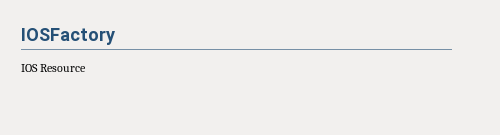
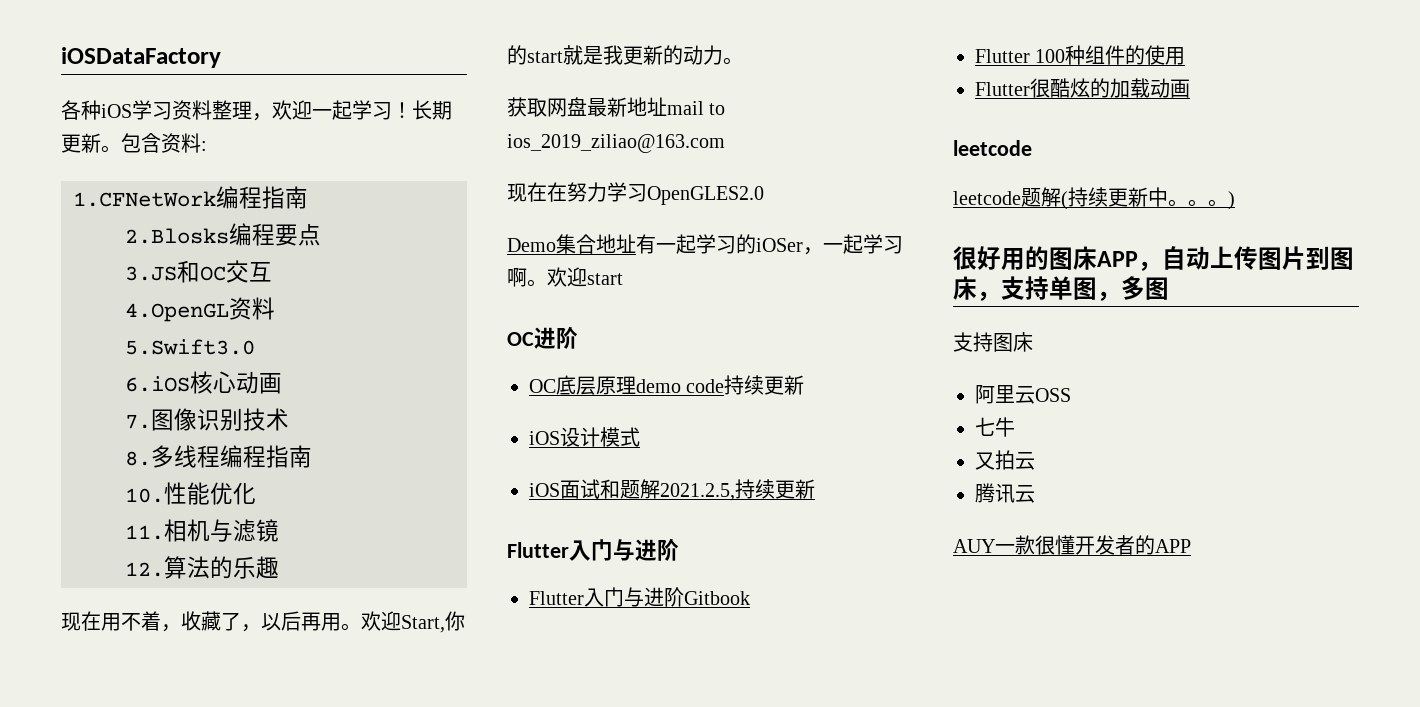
- IOSFactory
- IOS Resource
+ iOSDataFactory
+ 各种iOS学习资料整理，欢迎一起学习！长期更新。包含资料:
+ 1.CFNetWork编程指南
+ 2.Blosks编程要点
+ 3.JS和OC交互
+ 4.OpenGL资料
+ 5.Swift3.0
+ 6.iOS核心动画
+ 7.图像识别技术
+ 8.多线程编程指南
+ 10.性能优化
+ 11.相机与滤镜
+ 12.算法的乐趣
+ 现在用不着，收藏了，以后再用。欢迎Start,你的start就是我更新的动力。
+ 获取网盘最新地址mail to ios_2019_ziliao@163.com
+ 现在在努力学习OpenGLES2.0
+ Demo集合地址有一起学习的iOSer，一起学习啊。欢迎start
+ OC进阶
+ OC底层原理demo code持续更新
+ iOS设计模式
+ iOS面试和题解2021.2.5,持续更新
+ Flutter入门与进阶
+ Flutter入门与进阶Gitbook
+ Flutter 100种组件的使用
+ Flutter很酷炫的加载动画
+ leetcode
+ leetcode题解(持续更新中。。。)
+ 很好用的图床APP，自动上传图片到图床，支持单图，多图
+ 支持图床
+ 阿里云OSS
+ 七牛
+ 又拍云
+ 腾讯云
+ AUY一款很懂开发者的APP

